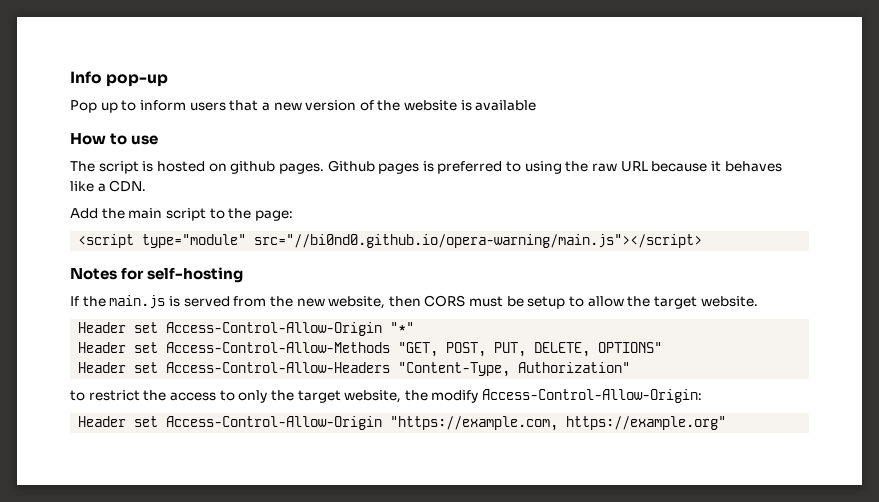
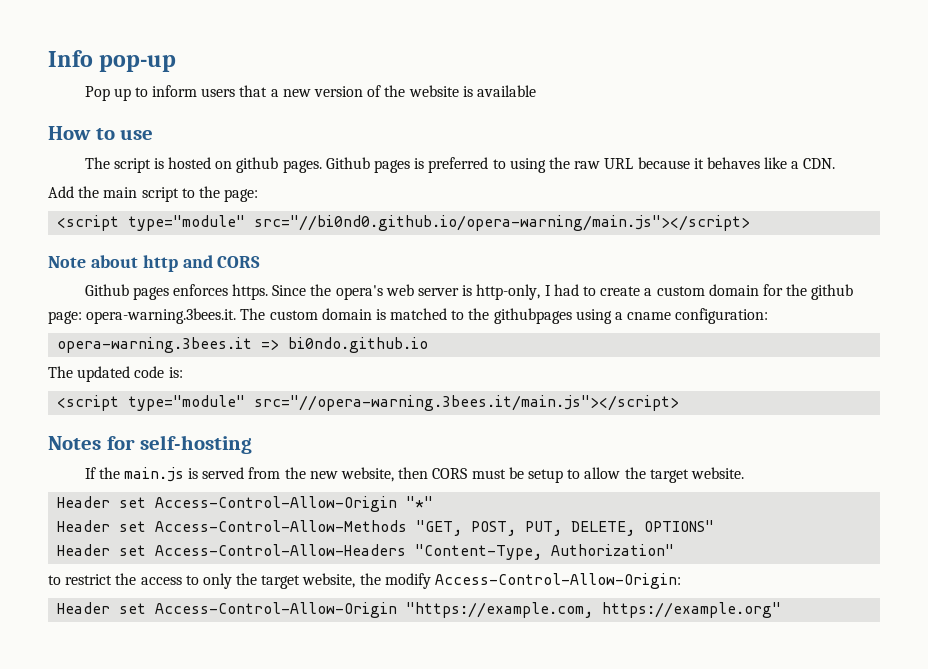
+ Note about http and CORS
+ Github pages enforces https. Since the opera's web server is http-only, I had to create a custom domain for the github page: opera-warning.3bees.it. The custom domain is matched to the githubpages using a cname configuration:
+ opera-warning.3bees.it => bi0ndo.github.io
+ The updated code is:
+ <script type="module" src="//opera-warning.3bees.it/main.js"></script>

